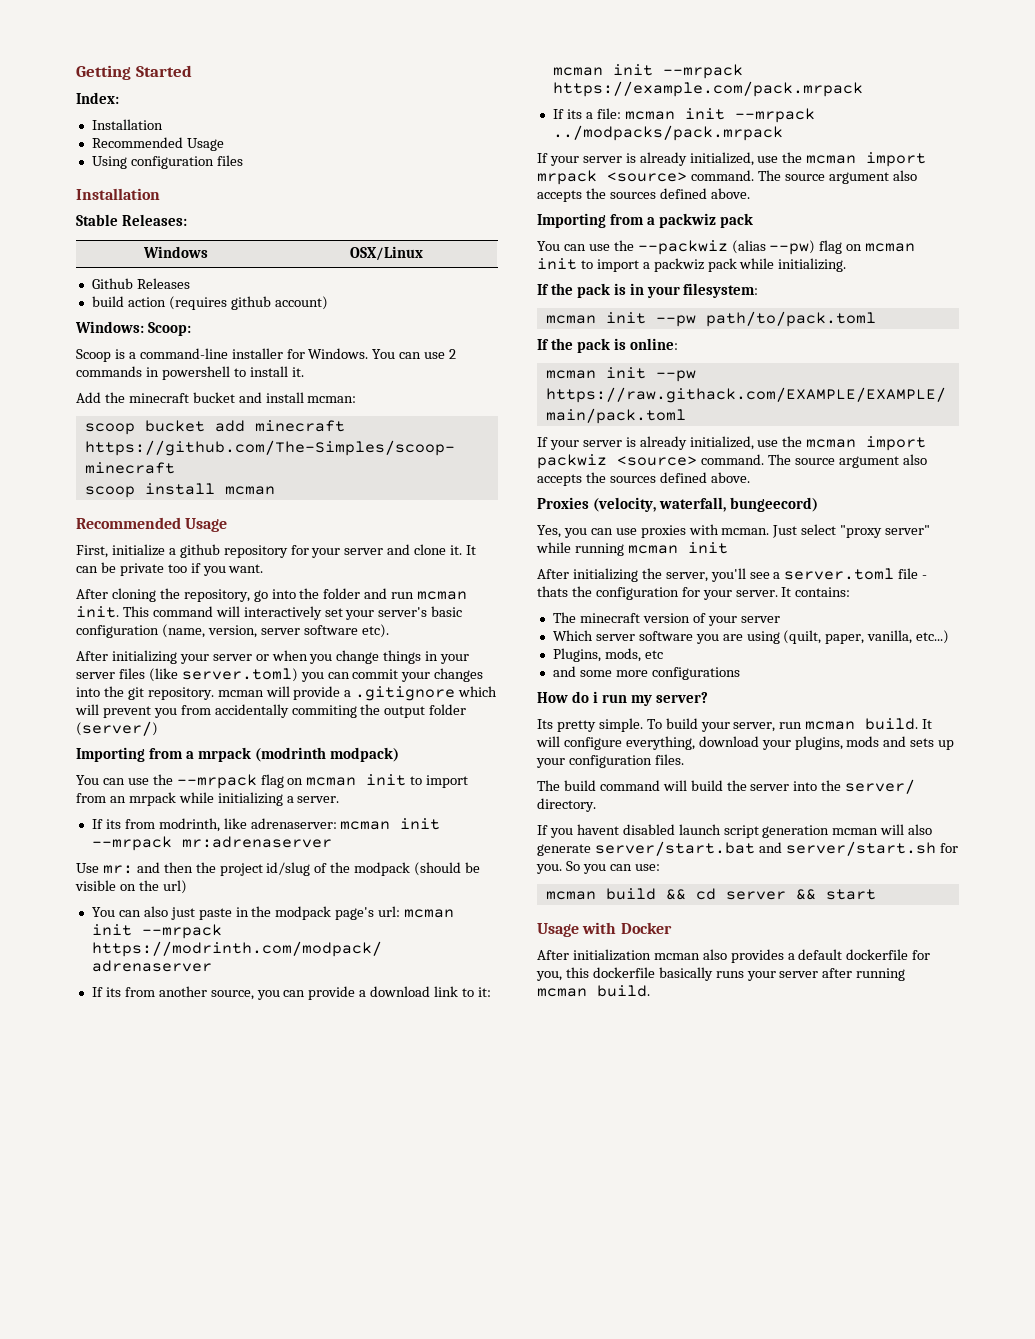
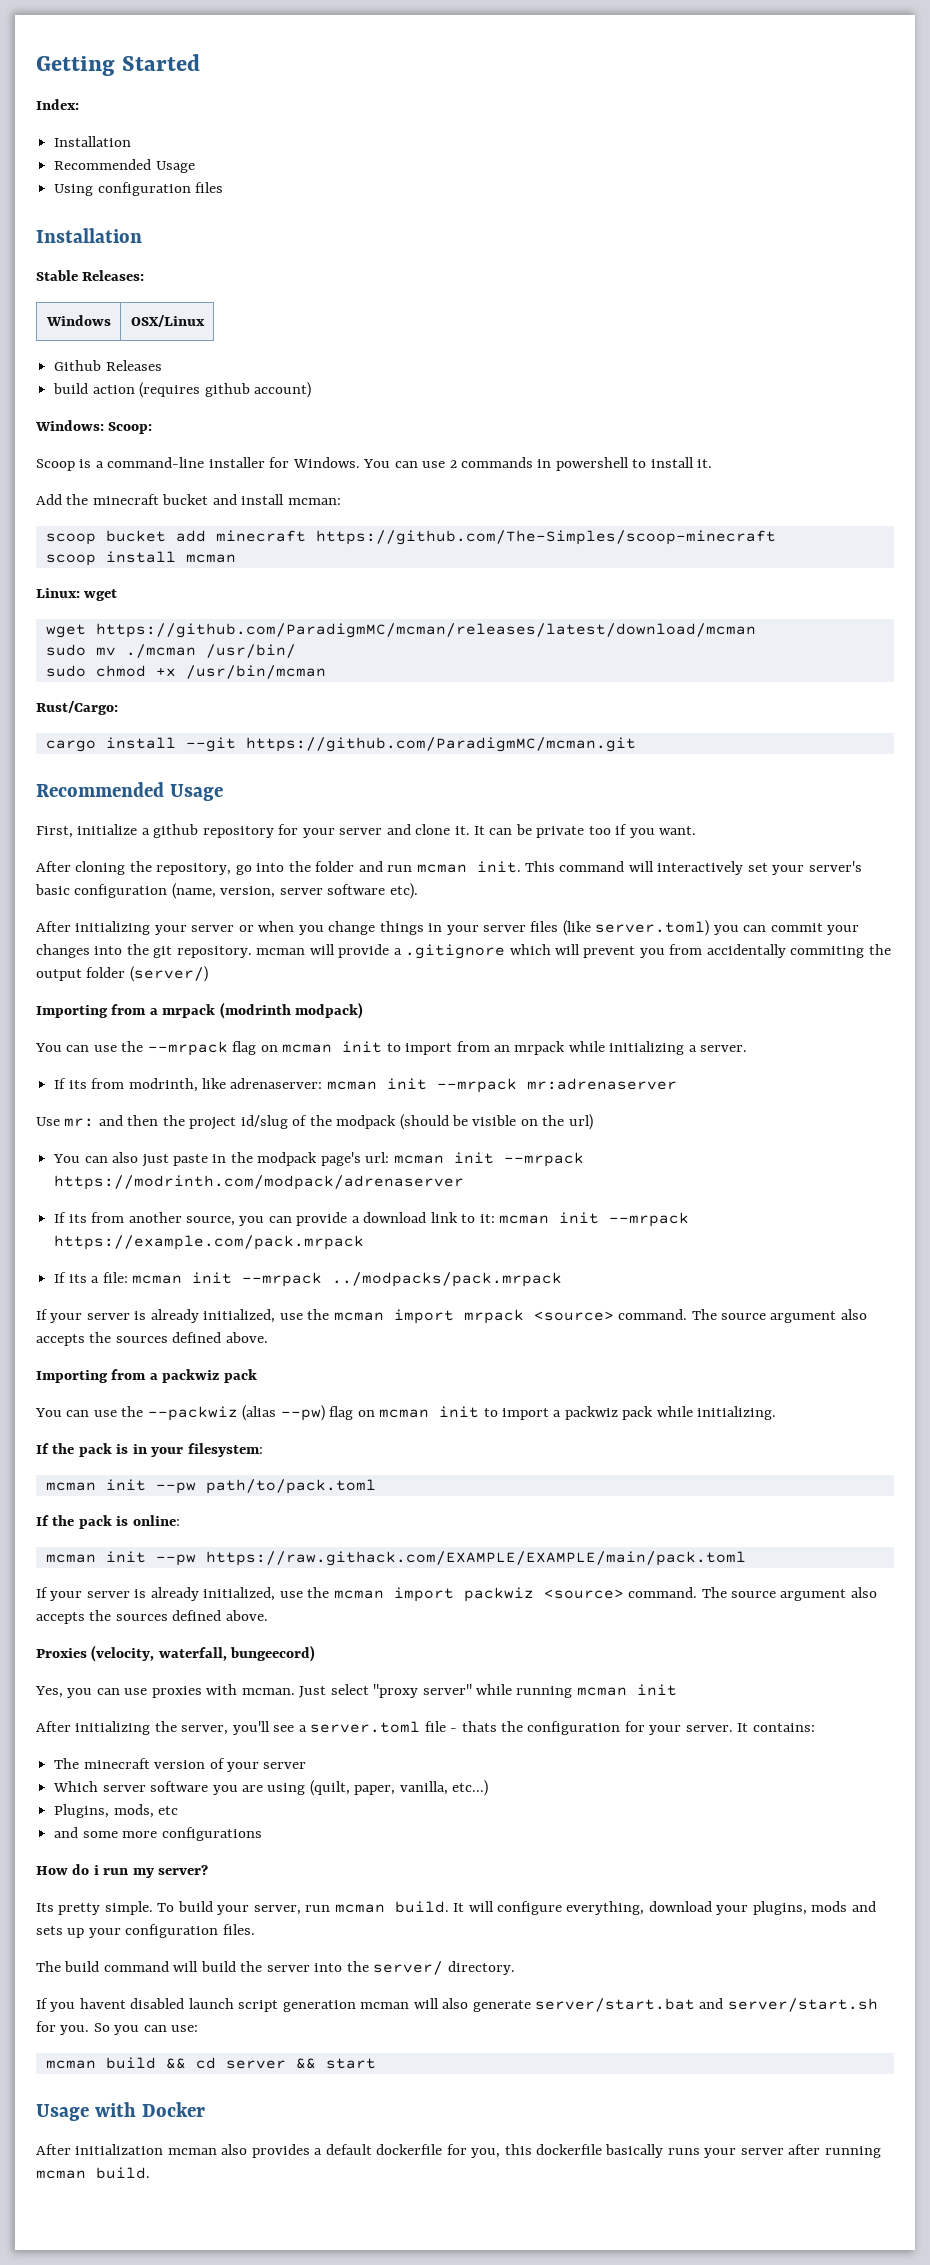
+ Linux: wget
+ wget https://github.com/ParadigmMC/mcman/releases/latest/download/mcman
+ sudo mv ./mcman /usr/bin/
+ sudo chmod +x /usr/bin/mcman
+ Rust/Cargo:
+ cargo install --git https://github.com/ParadigmMC/mcman.git

